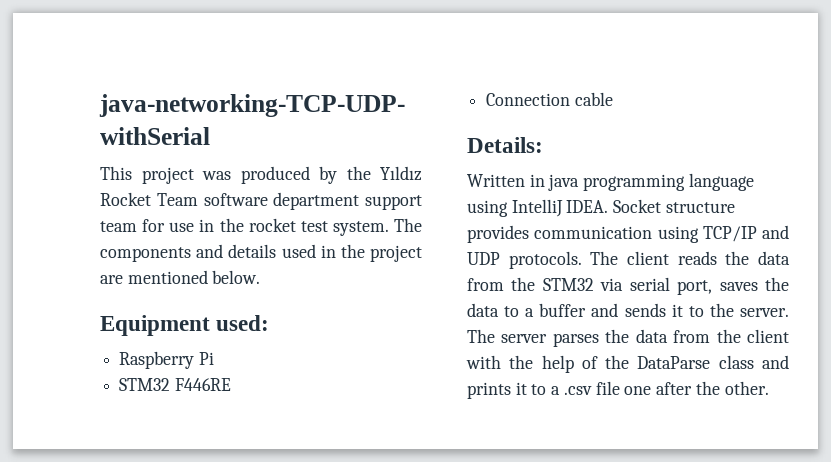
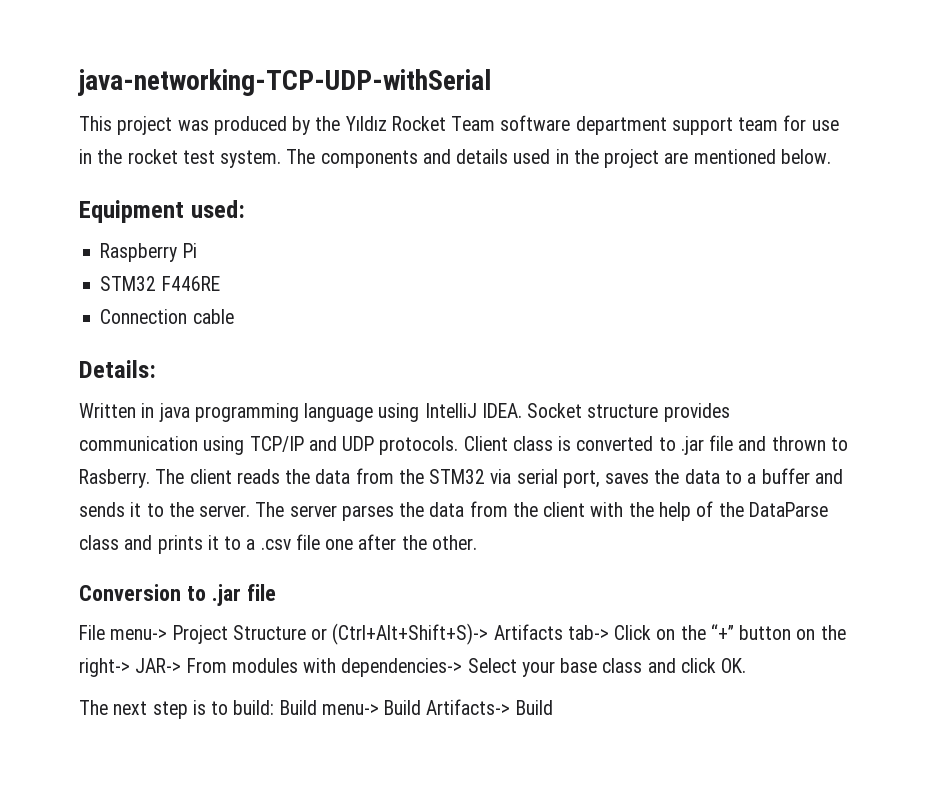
+ Client class is converted to .jar file and thrown to Rasberry.
+ Conversion to .jar file
+ File menu-> Project Structure or (Ctrl+Alt+Shift+S)-> Artifacts tab-> Click on the “+” button on the right-> JAR-> From modules with dependencies-> Select your base class and click OK.
+ The next step is to build: Build menu-> Build Artifacts-> Build

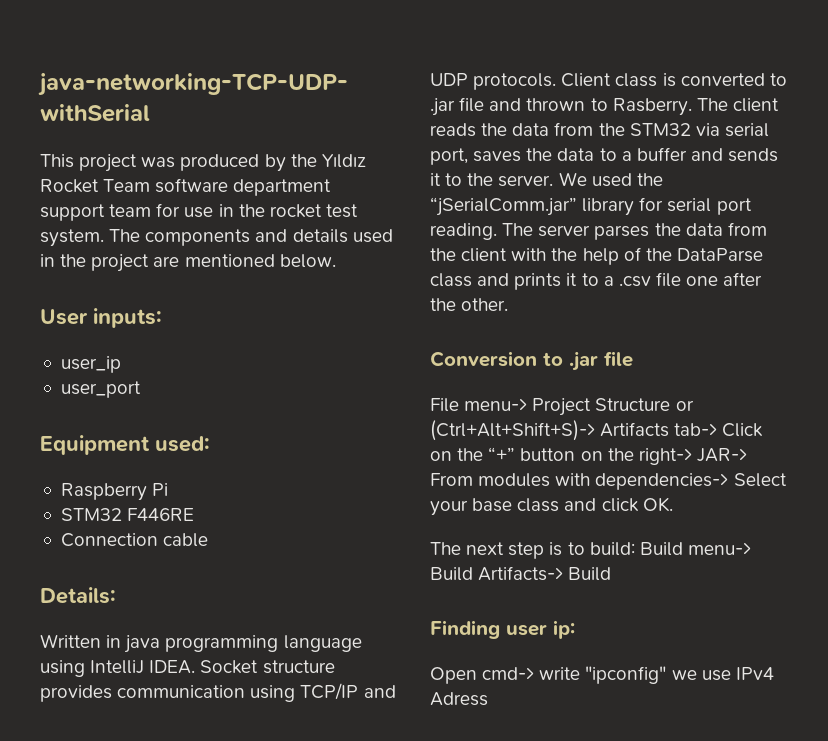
+ User inputs:
+ user_ip
+ user_port
+ We used the “jSerialComm.jar” library for serial port reading.
+ Finding user ip:
+ Open cmd-> write "ipconfig" we use IPv4 Adress

